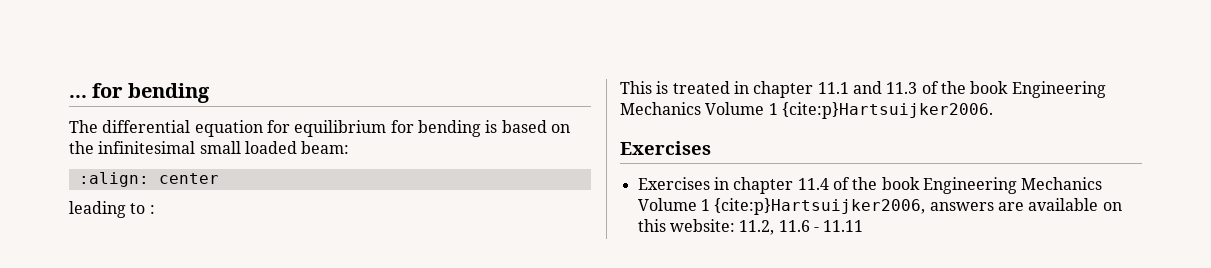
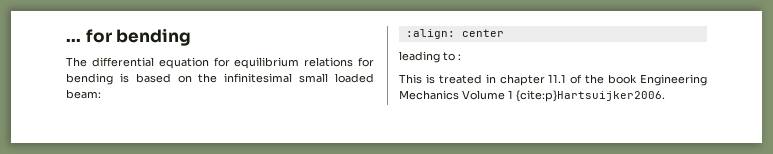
- The differential equation for equilibrium for bending is based on the infinitesimal small loaded beam:
+ The differential equation for equilibrium relations for bending is based on the infinitesimal small loaded beam:
- This is treated in chapter 11.1 and 11.3 of the book Engineering Mechanics Volume 1 {cite:p}Hartsuijker2006.
- Exercises
- Exercises in chapter 11.4 of the book Engineering Mechanics Volume 1 {cite:p}Hartsuijker2006, answers are available on this website: 11.2, 11.6 - 11.11
+ This is treated in chapter 11.1 of the book Engineering Mechanics Volume 1 {cite:p}Hartsuijker2006.

